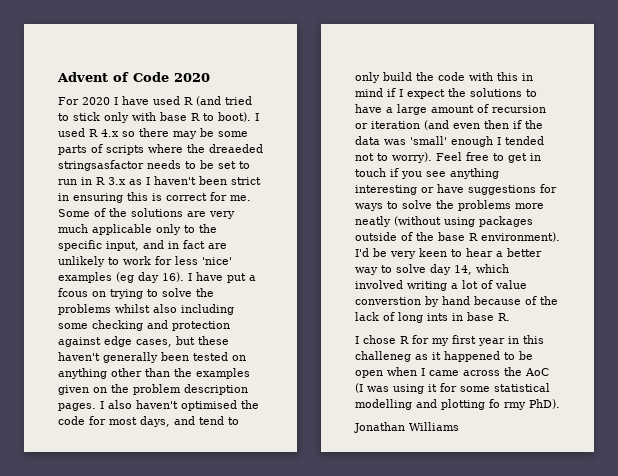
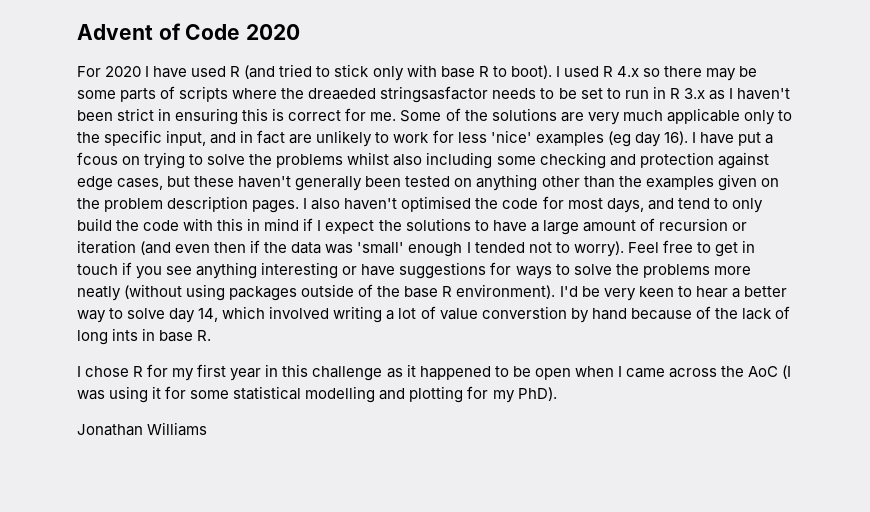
- I chose R for my first year in this challeneg as it happened to be open when I came across the AoC (I was using it for some statistical modelling and plotting fo rmy PhD).
+ I chose R for my first year in this challenge as it happened to be open when I came across the AoC (I was using it for some statistical modelling and plotting for my PhD).

